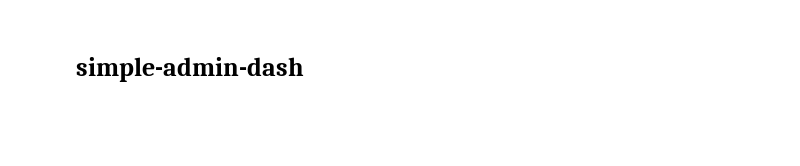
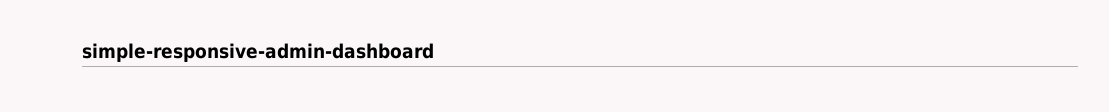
- simple-admin-dash
+ simple-responsive-admin-dashboard

